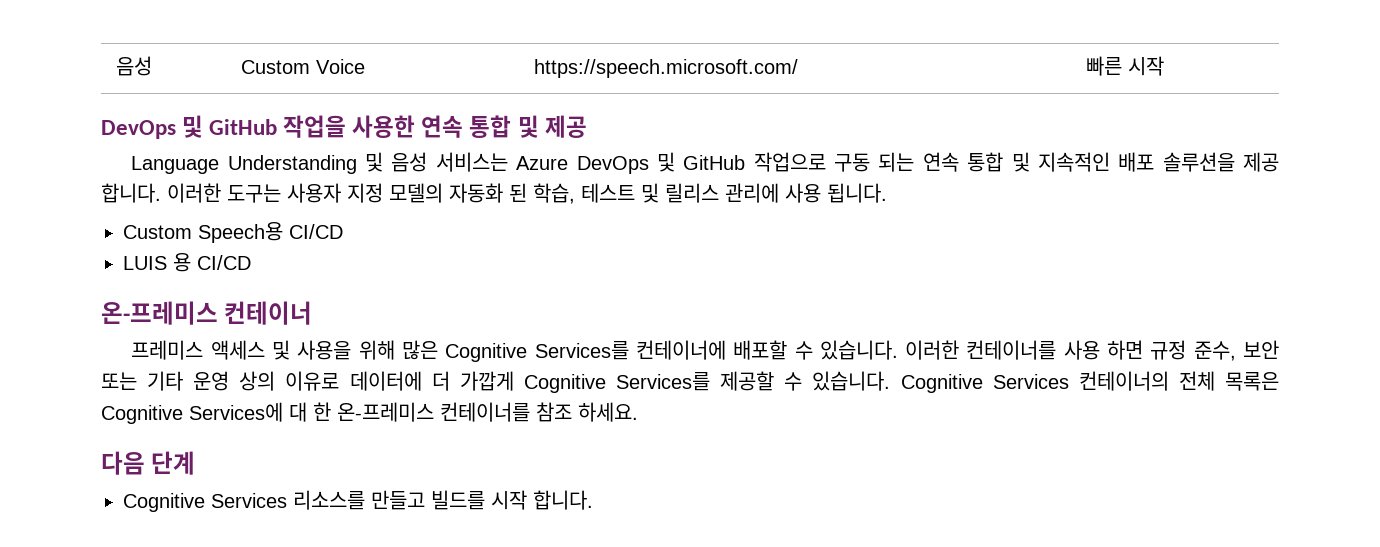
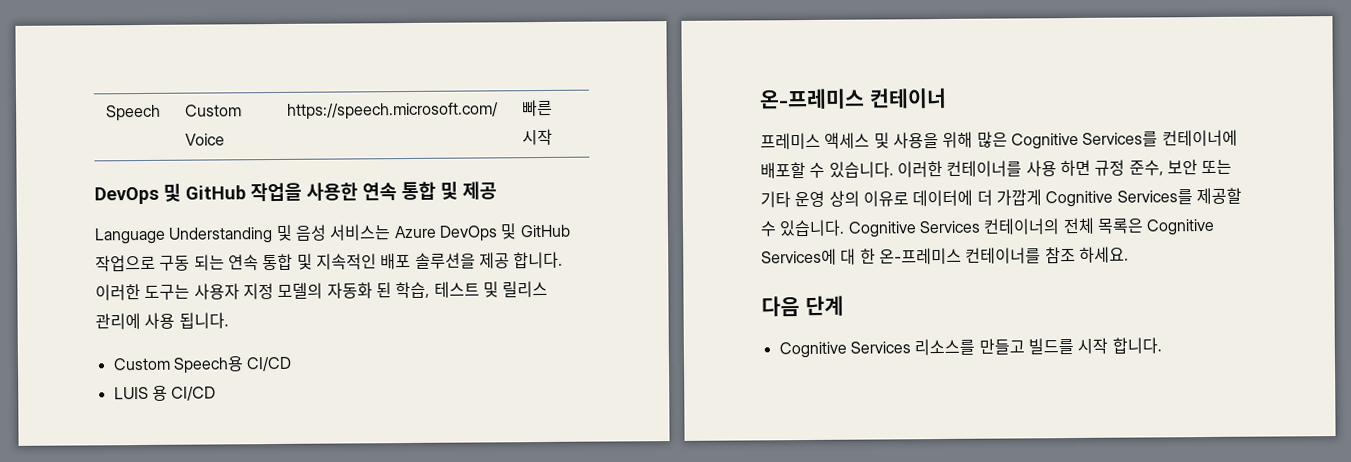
- 음성 | Custom Voice | https://speech.microsoft.com/ | 빠른 시작
+ Speech | Custom Voice | https://speech.microsoft.com/ | 빠른 시작

